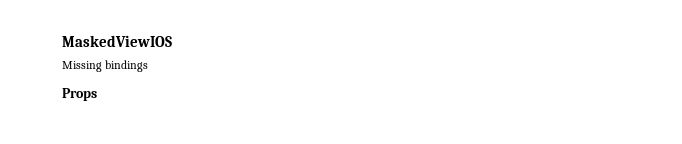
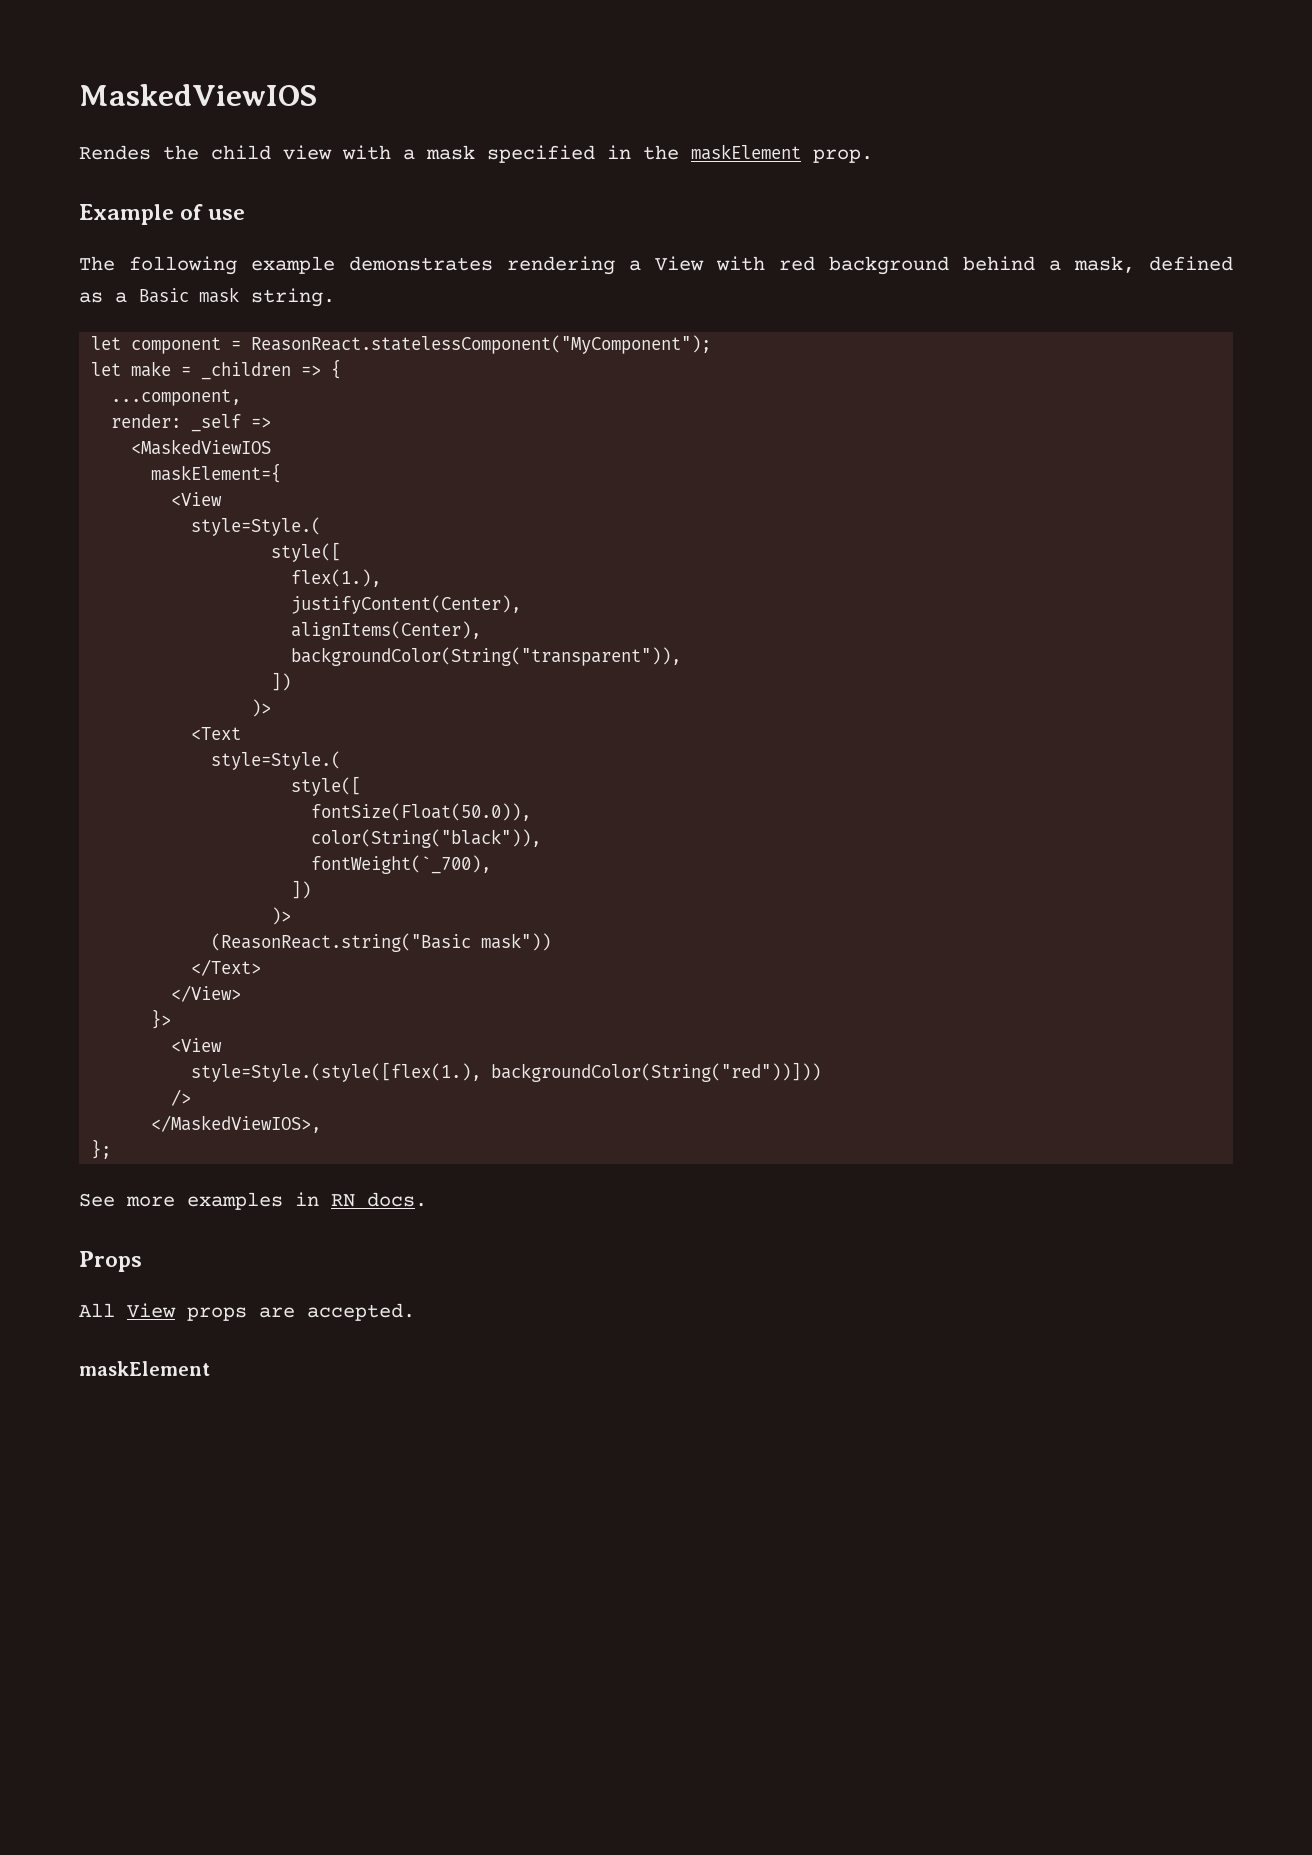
- Missing bindings
+ Rendes the child view with a mask specified in the maskElement prop.
+ Example of use
+ The following example demonstrates rendering a View with red background behind a mask, defined as a Basic mask string.
+ let component = ReasonReact.statelessComponent("MyComponent");
+ let make = _children => {
+ ...component,
+ render: _self =>
+ <MaskedViewIOS
+ maskElement={
+ <View
+ style=Style.(
+ style([
+ flex(1.),
+ justifyContent(Center),
+ alignItems(Center),
+ backgroundColor(String("transparent")),
+ ])
+ )>
+ <Text
+ style=Style.(
+ style([
+ fontSize(Float(50.0)),
+ color(String("black")),
+ fontWeight(`_700),
+ ])
+ )>
+ (ReasonReact.string("Basic mask"))
+ </Text>
+ </View>
+ }>
+ <View
+ style=Style.(style([flex(1.), backgroundColor(String("red"))]))
+ />
+ </MaskedViewIOS>,
+ };
+ See more examples in RN docs.
  Props
+ All View props are accepted.
+ maskElement

